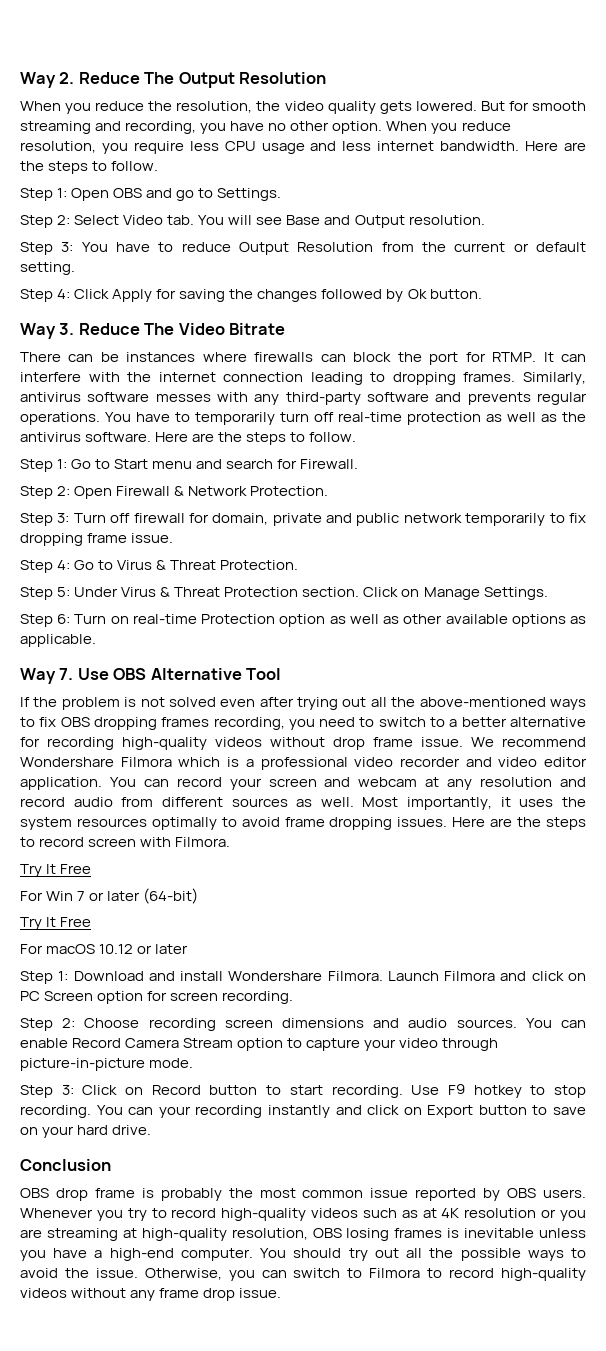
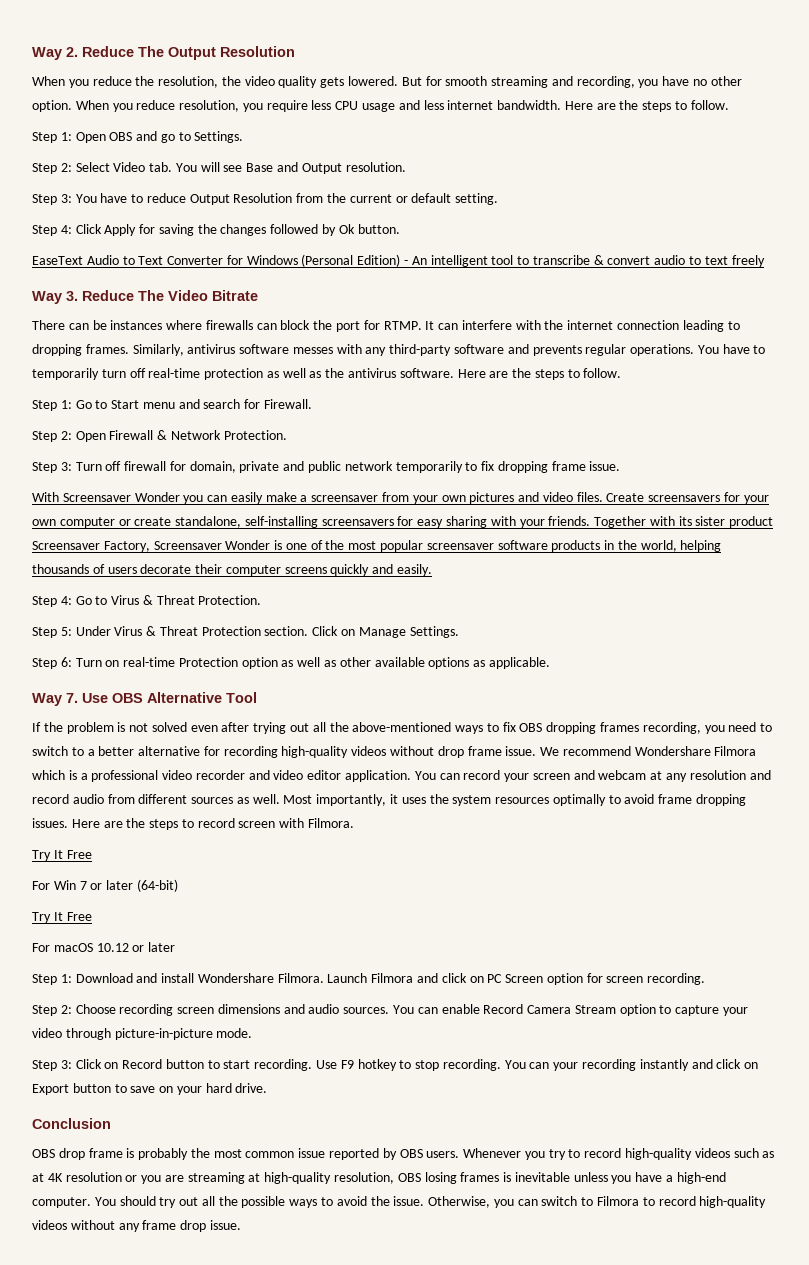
+ EaseText Audio to Text Converter for Windows (Personal Edition) - An intelligent tool to transcribe & convert audio to text freely
+ With Screensaver Wonder you can easily make a screensaver from your own pictures and video files. Create screensavers for your own computer or create standalone, self-installing screensavers for easy sharing with your friends. Together with its sister product Screensaver Factory, Screensaver Wonder is one of the most popular screensaver software products in the world, helping thousands of users decorate their computer screens quickly and easily.

